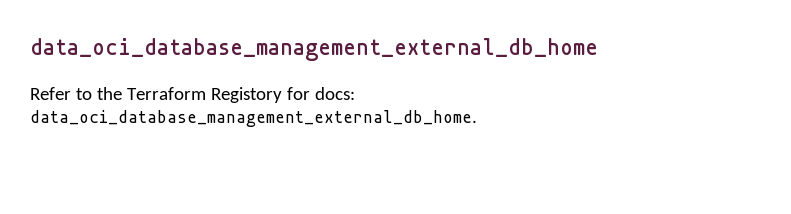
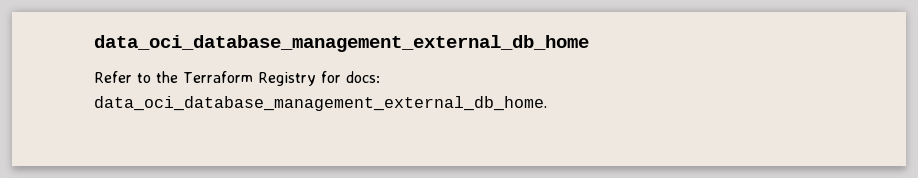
- Refer to the Terraform Registory for docs: data_oci_database_management_external_db_home.
+ Refer to the Terraform Registry for docs: data_oci_database_management_external_db_home.

